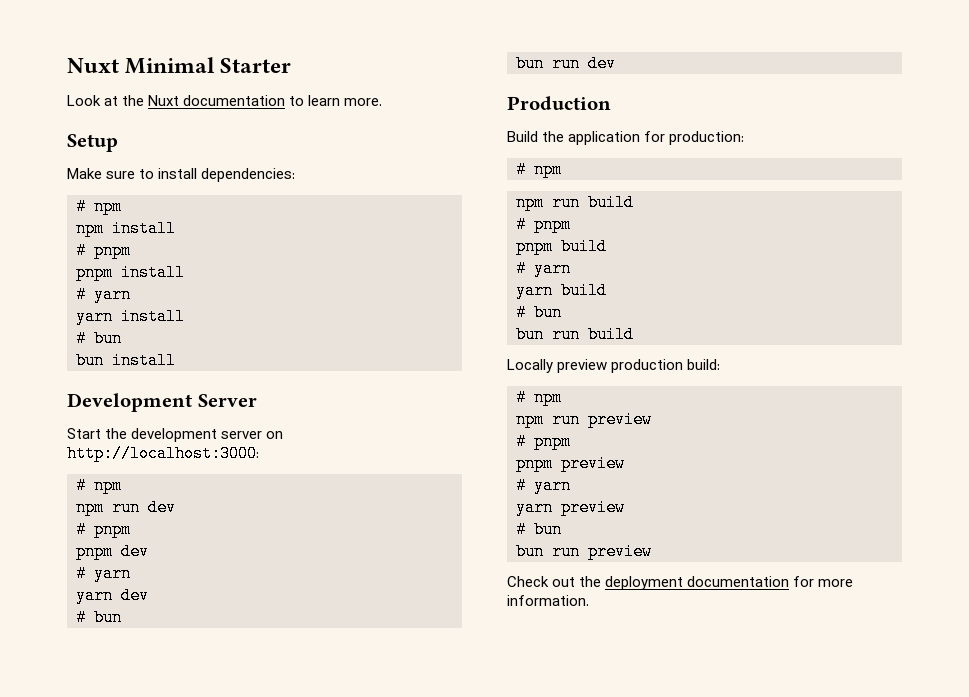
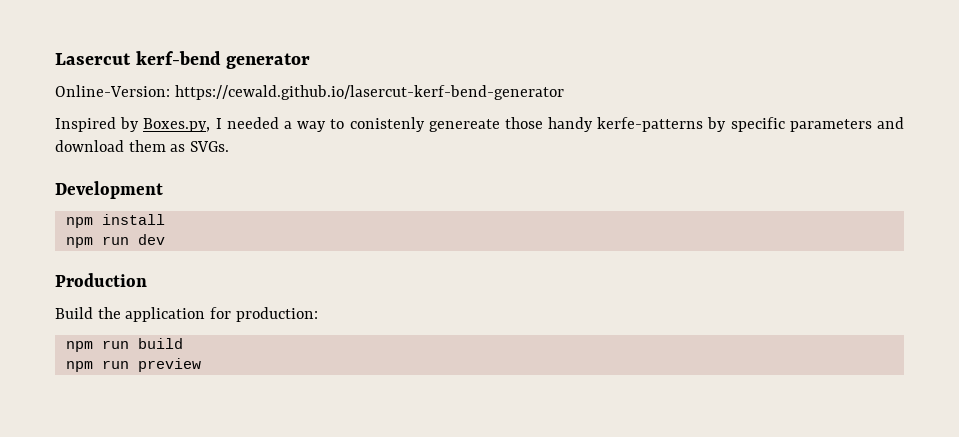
- Nuxt Minimal Starter
- Look at the Nuxt documentation to learn more.
- Setup
- Make sure to install dependencies:
- # npm
+ Lasercut kerf-bend generator
+ Online-Version: https://cewald.github.io/lasercut-kerf-bend-generator
+ Inspired by Boxes.py, I needed a way to conistenly genereate those handy kerfe-patterns by specific parameters and download them as SVGs.
+ Development
  npm install
- # pnpm
- pnpm install
- # yarn
- yarn install
- # bun
- bun install
- Development Server
- Start the development server on http://localhost:3000:
- # npm
  npm run dev
- # pnpm
- pnpm dev
- # yarn
- yarn dev
- # bun
- bun run dev
  Build the application for production:
- # npm
  npm run build
- # pnpm
- pnpm build
- # yarn
- yarn build
- # bun
- bun run build
- Locally preview production build:
- # npm
  npm run preview
- # pnpm
- pnpm preview
- # yarn
- yarn preview
- # bun
- bun run preview
- Check out the deployment documentation for more information.

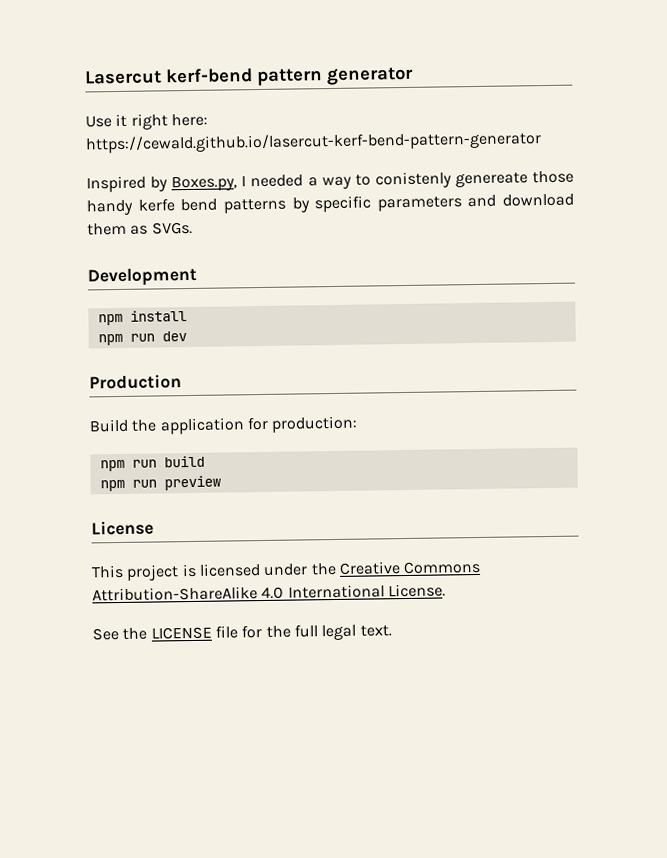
- Lasercut kerf-bend generator
+ Lasercut kerf-bend pattern generator
- Online-Version: https://cewald.github.io/lasercut-kerf-bend-generator
+ Use it right here: https://cewald.github.io/lasercut-kerf-bend-pattern-generator
- Inspired by Boxes.py, I needed a way to conistenly genereate those handy kerfe-patterns by specific parameters and download them as SVGs.
+ Inspired by Boxes.py, I needed a way to conistenly genereate those handy kerfe bend patterns by specific parameters and download them as SVGs.
+ License
+ This project is licensed under the Creative Commons Attribution-ShareAlike 4.0 International License.
+ See the LICENSE file for the full legal text.

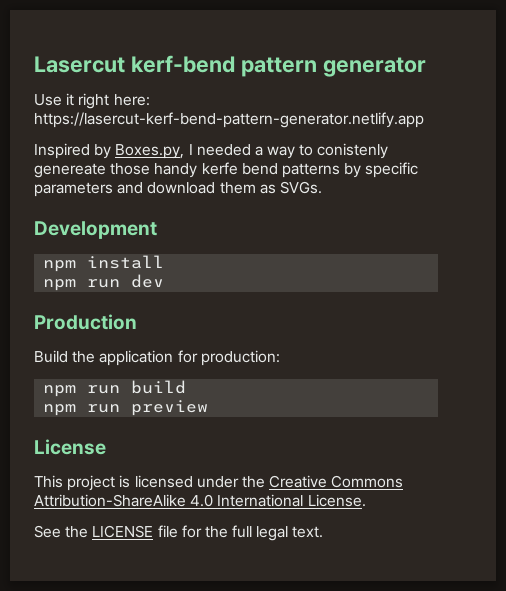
- Use it right here: https://cewald.github.io/lasercut-kerf-bend-pattern-generator
+ Use it right here: https://lasercut-kerf-bend-pattern-generator.netlify.app

